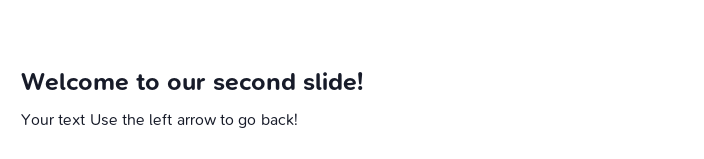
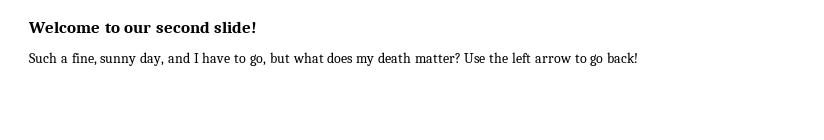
- Your text Use the left arrow to go back!
+ Such a fine, sunny day, and I have to go, but what does my death matter? Use the left arrow to go back!

